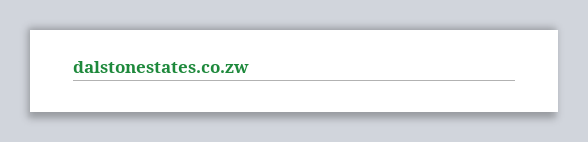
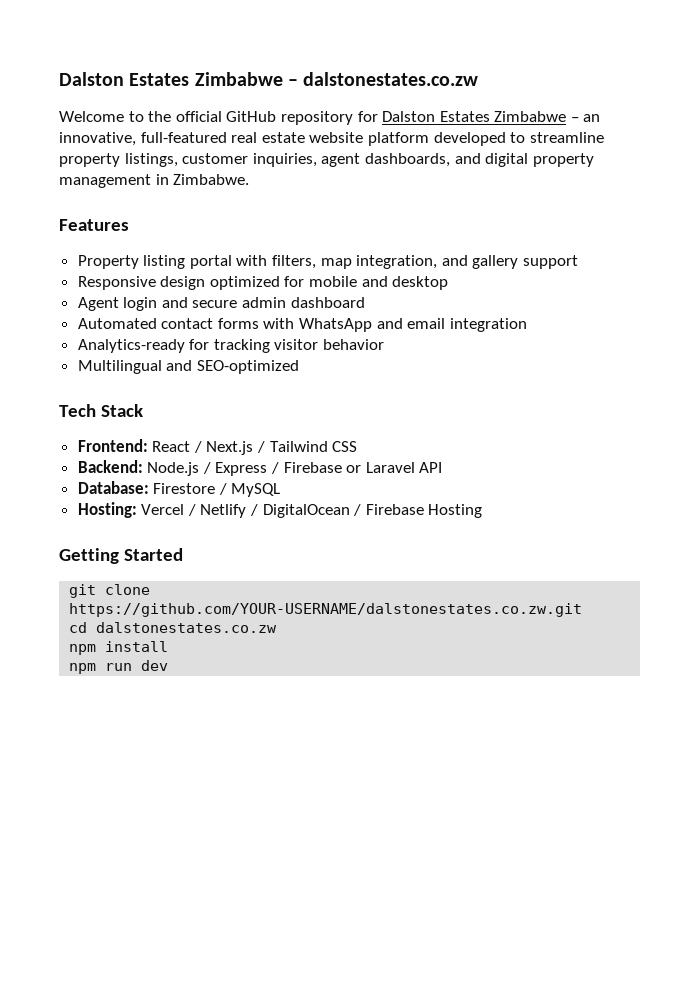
- dalstonestates.co.zw
+ Dalston Estates Zimbabwe – dalstonestates.co.zw
+ Welcome to the official GitHub repository for Dalston Estates Zimbabwe – an innovative, full-featured real estate website platform developed to streamline property listings, customer inquiries, agent dashboards, and digital property management in Zimbabwe.
+ Features
+ Property listing portal with filters, map integration, and gallery support
+ Responsive design optimized for mobile and desktop
+ Agent login and secure admin dashboard
+ Automated contact forms with WhatsApp and email integration
+ Analytics-ready for tracking visitor behavior
+ Multilingual and SEO-optimized
+ Tech Stack
+ Frontend: React / Next.js / Tailwind CSS
+ Backend: Node.js / Express / Firebase or Laravel API
+ Database: Firestore / MySQL
+ Hosting: Vercel / Netlify / DigitalOcean / Firebase Hosting
+ Getting Started
+ git clone https://github.com/YOUR-USERNAME/dalstonestates.co.zw.git
+ cd dalstonestates.co.zw
+ npm install
+ npm run dev

